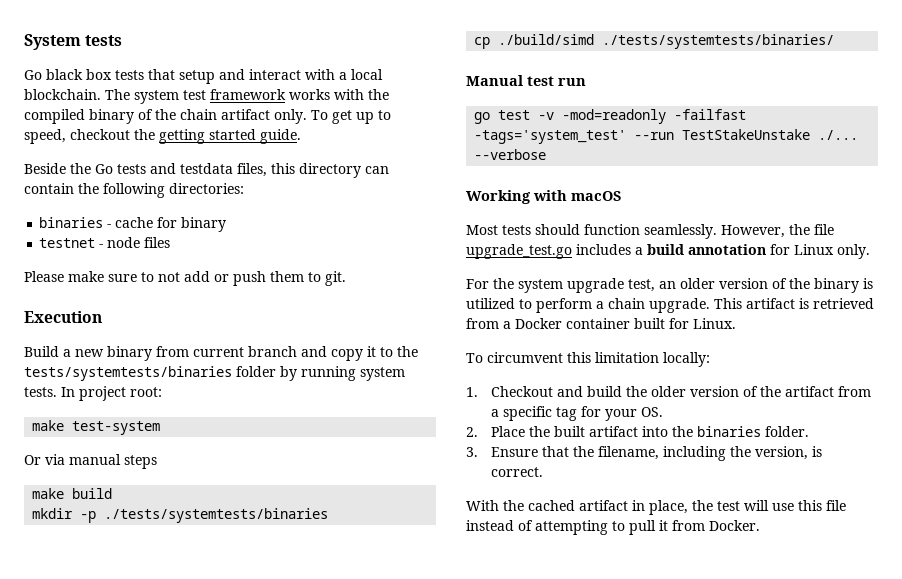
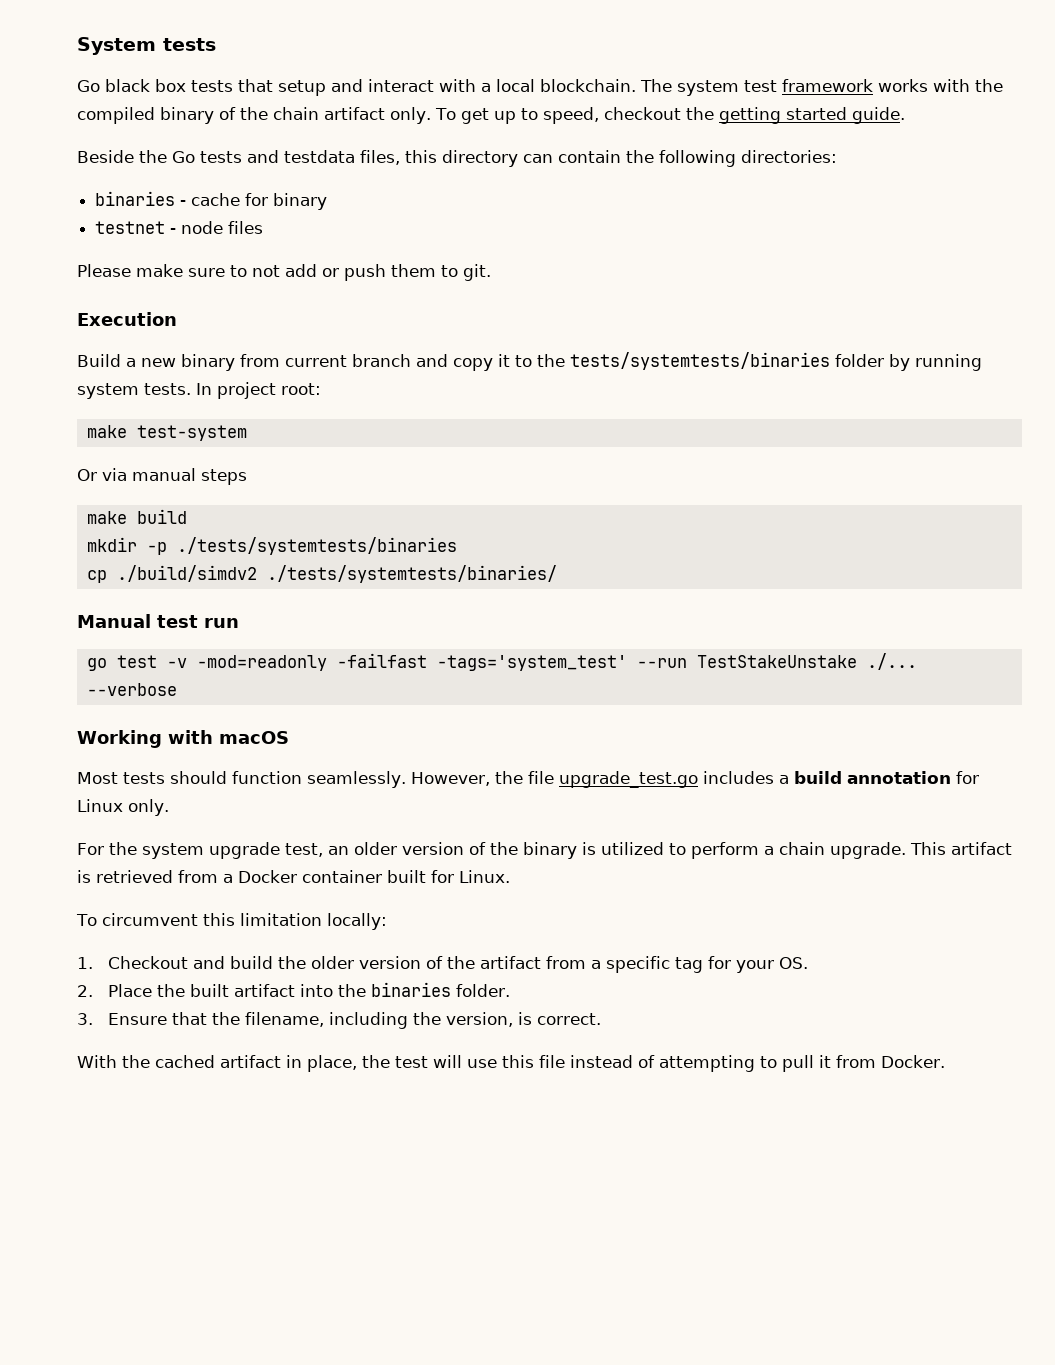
- cp ./build/simd ./tests/systemtests/binaries/
+ cp ./build/simdv2 ./tests/systemtests/binaries/

